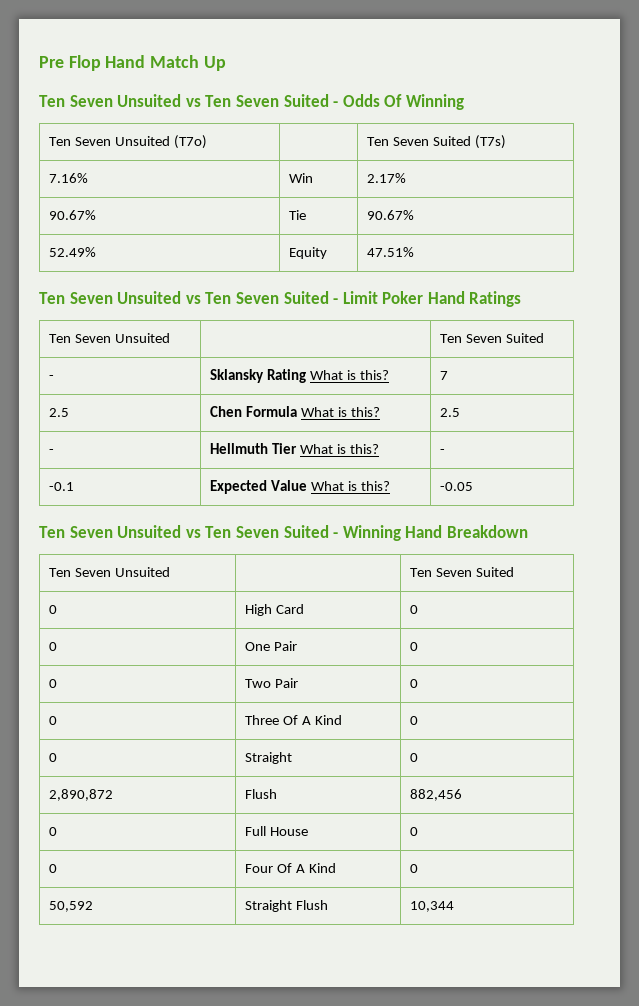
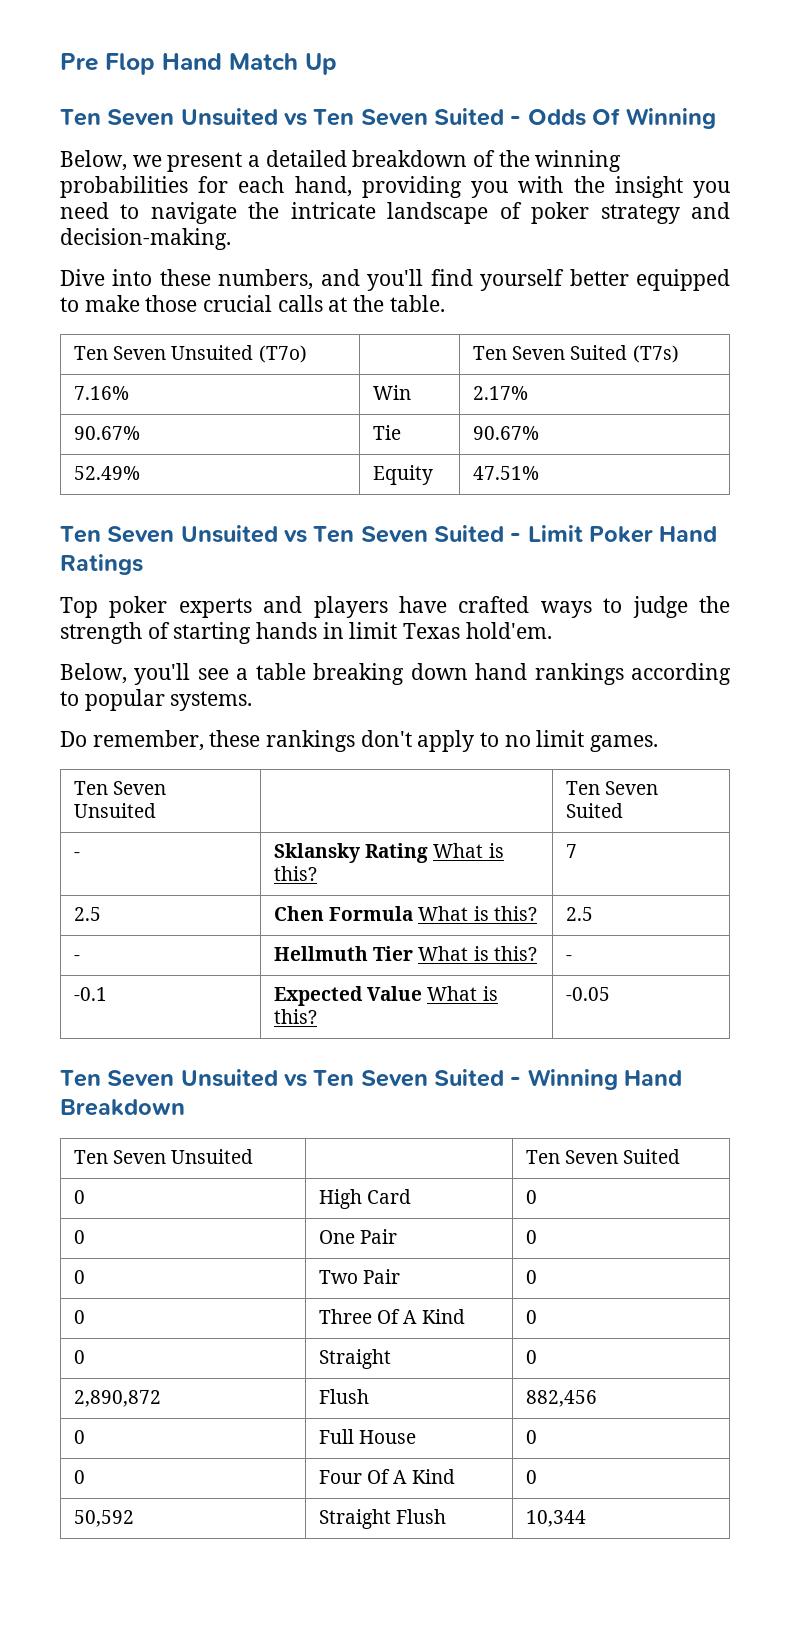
+ Below, we present a detailed breakdown of the winning probabilities for each hand, providing you with the insight you need to navigate the intricate landscape of poker strategy and decision-making.
+ Dive into these numbers, and you'll find yourself better equipped to make those crucial calls at the table.
+ Top poker experts and players have crafted ways to judge the strength of starting hands in limit Texas hold'em.
+ Below, you'll see a table breaking down hand rankings according to popular systems.
+ Do remember, these rankings don't apply to no limit games.

